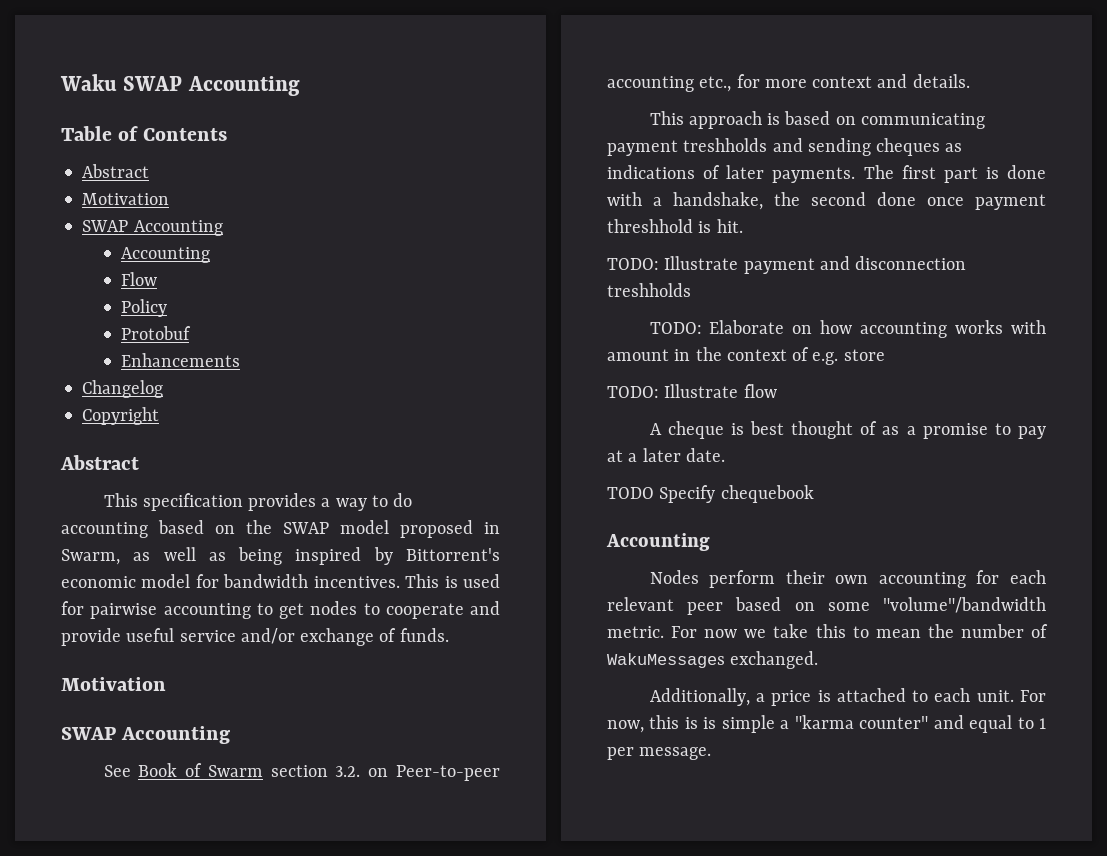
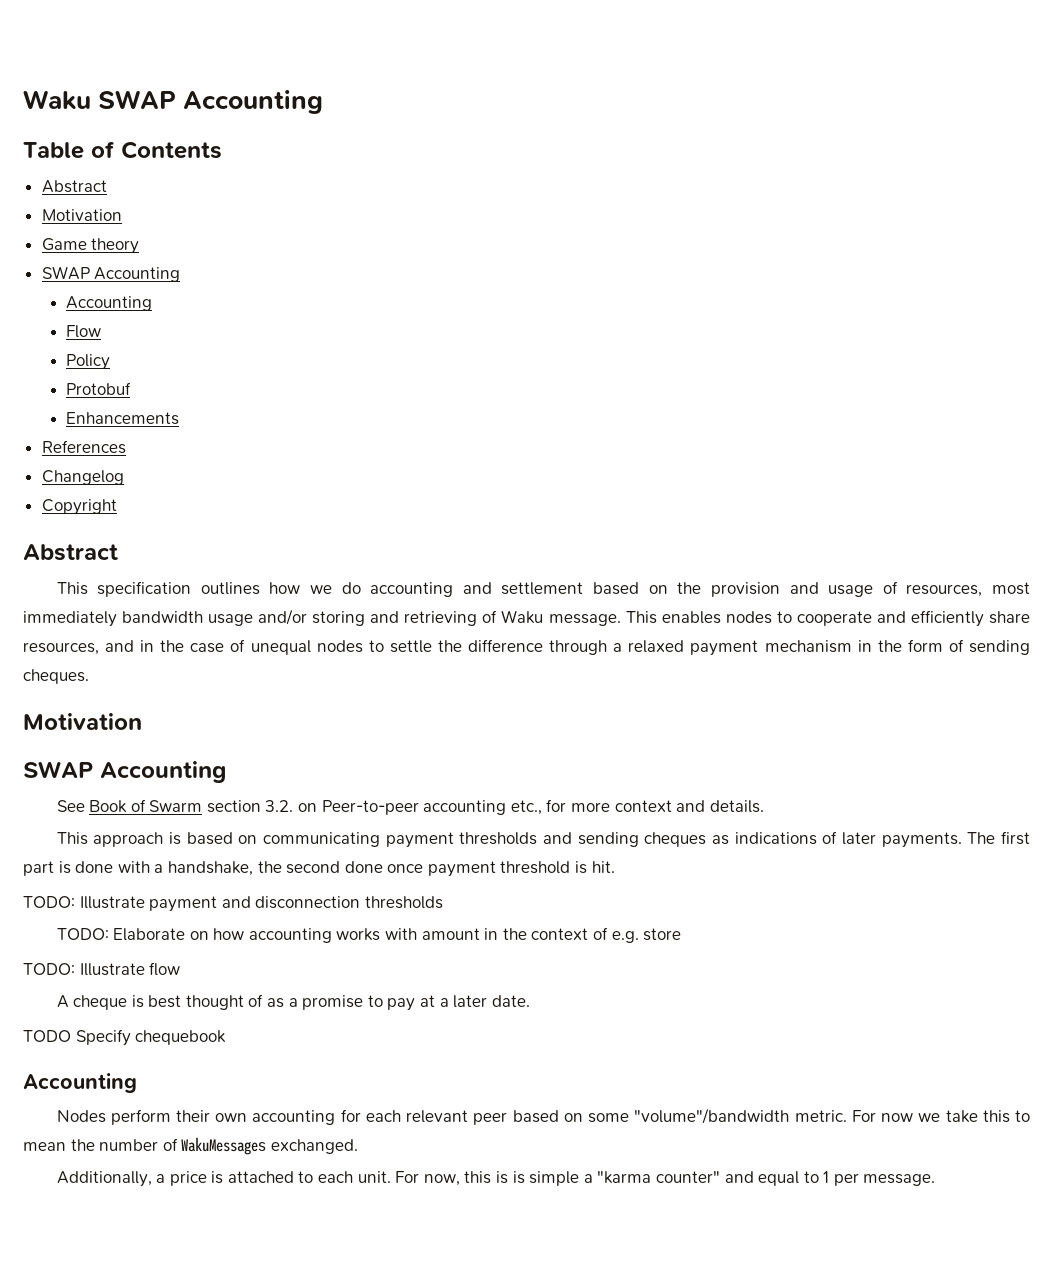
+ Game theory
+ References
- This specification provides a way to do accounting based on the SWAP model proposed in Swarm, as well as being inspired by Bittorrent's economic model for bandwidth incentives. This is used for pairwise accounting to get nodes to cooperate and provide useful service and/or exchange of funds.
+ This specification outlines how we do accounting and settlement based on the provision and usage of resources, most immediately bandwidth usage and/or storing and retrieving of Waku message. This enables nodes to cooperate and efficiently share resources, and in the case of unequal nodes to settle the difference through a relaxed payment mechanism in the form of sending cheques.
- This approach is based on communicating payment treshholds and sending cheques as indications of later payments.
+ This approach is based on communicating payment thresholds and sending cheques as indications of later payments.
- The first part is done with a handshake, the second done once payment threshhold is hit.
+ The first part is done with a handshake, the second done once payment threshold is hit.
- TODO: Illustrate payment and disconnection treshholds
+ TODO: Illustrate payment and disconnection thresholds

